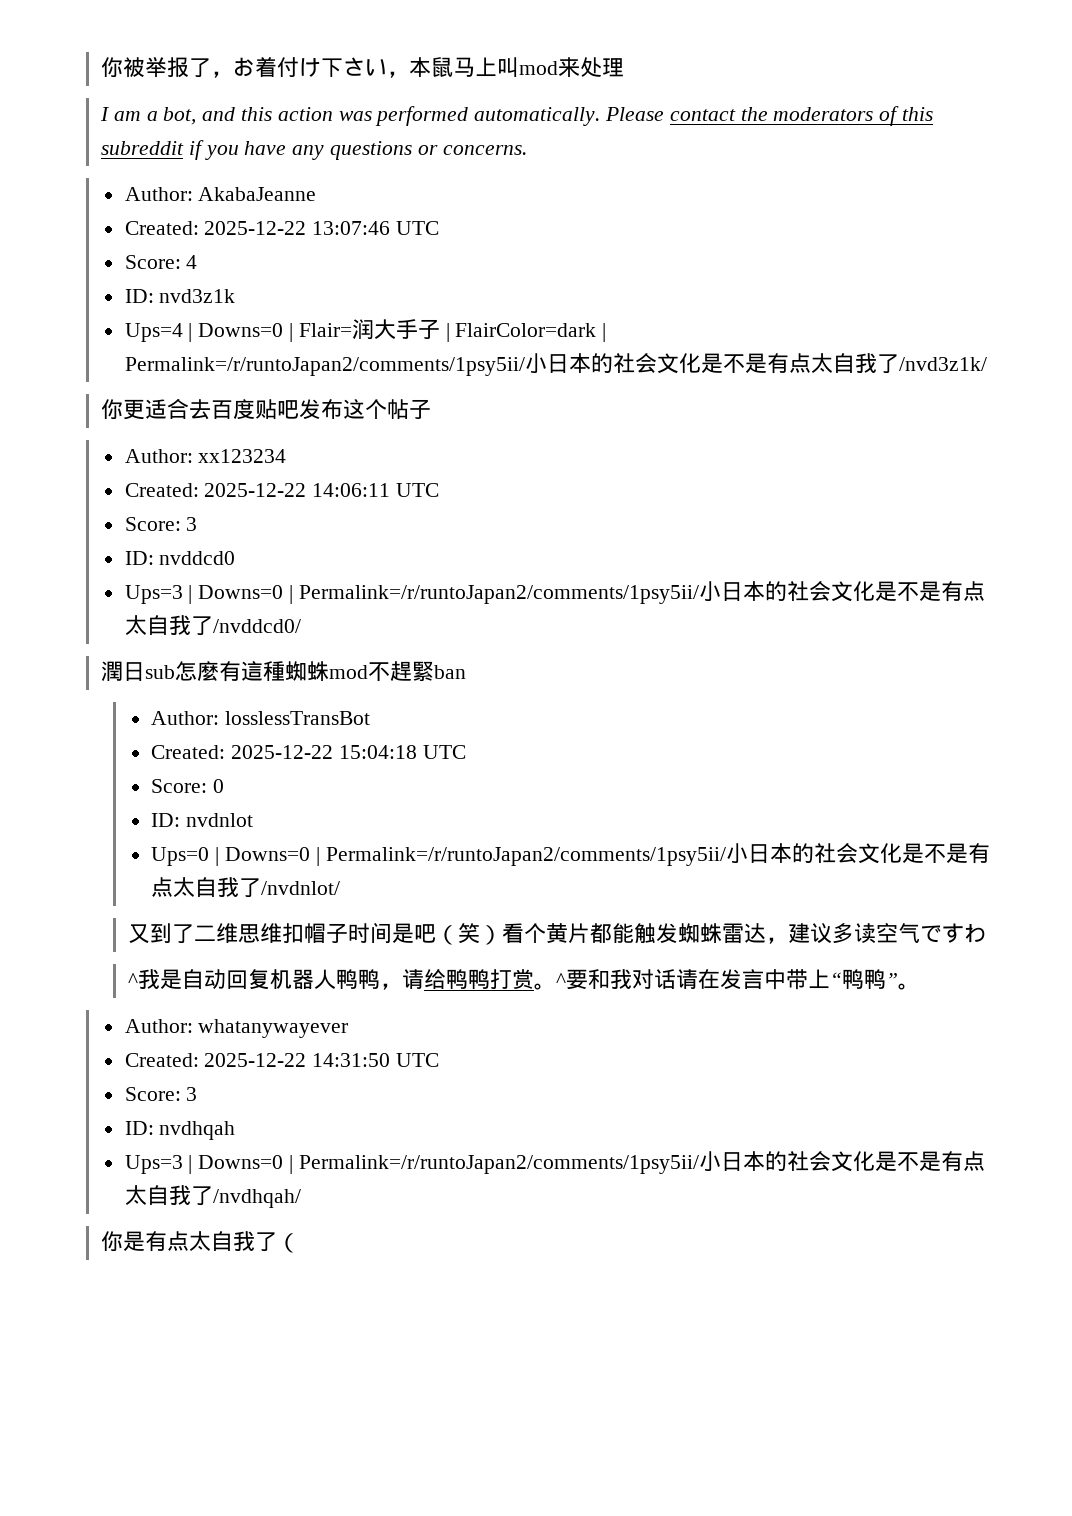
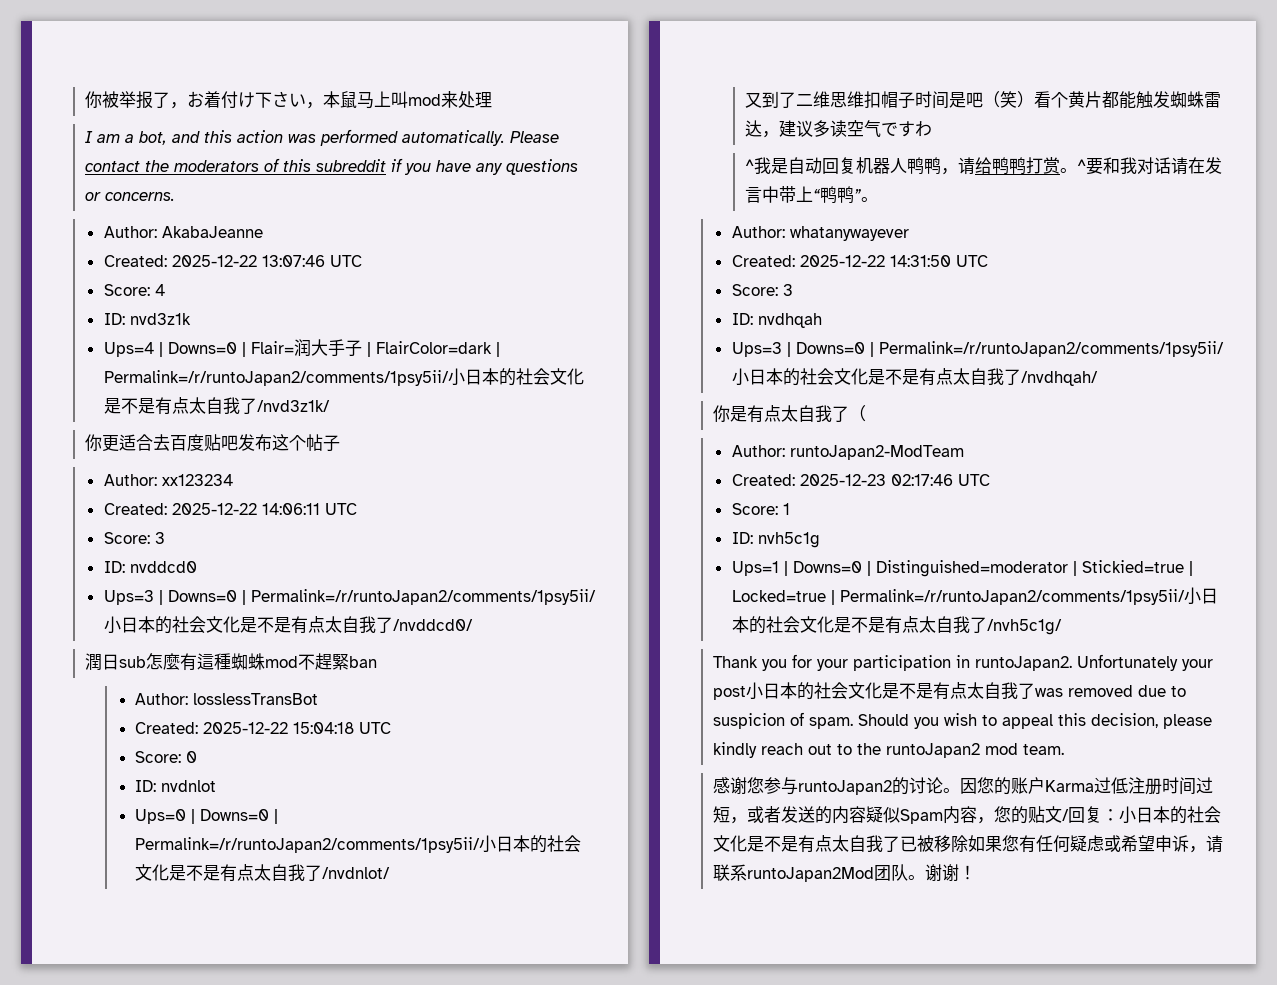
+ Author: runtoJapan2-ModTeam
+ Created: 2025-12-23 02:17:46 UTC
+ Score: 1
+ ID: nvh5c1g
+ Ups=1 | Downs=0 | Distinguished=moderator | Stickied=true | Locked=true | Permalink=/r/runtoJapan2/comments/1psy5ii/小日本的社会文化是不是有点太自我了/nvh5c1g/
+ Thank you for your participation in runtoJapan2. Unfortunately your post小日本的社会文化是不是有点太自我了was removed due to suspicion of spam. Should you wish to appeal this decision, please kindly reach out to the runtoJapan2 mod team.
+ 感谢您参与runtoJapan2的讨论。因您的账户Karma过低注册时间过短，或者发送的内容疑似Spam内容，您的贴文/回复：小日本的社会文化是不是有点太自我了已被移除如果您有任何疑虑或希望申诉，请联系runtoJapan2Mod团队。谢谢！

